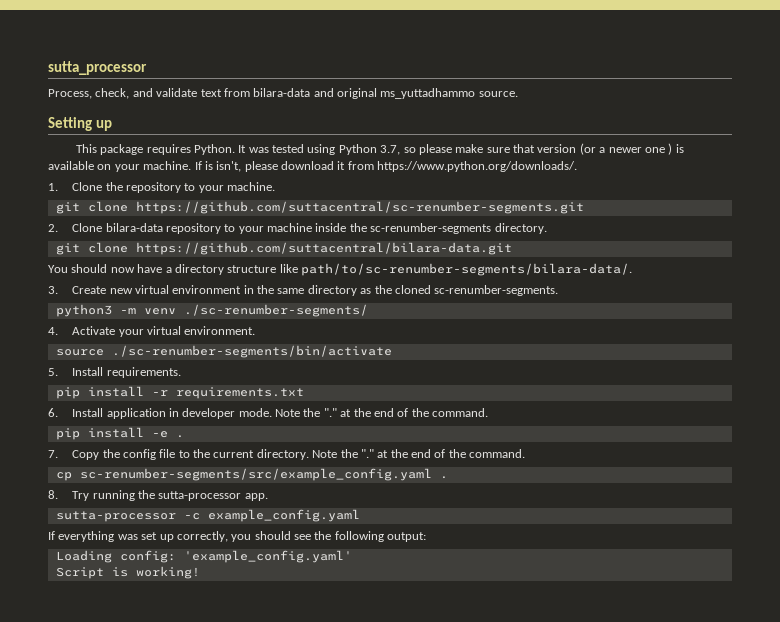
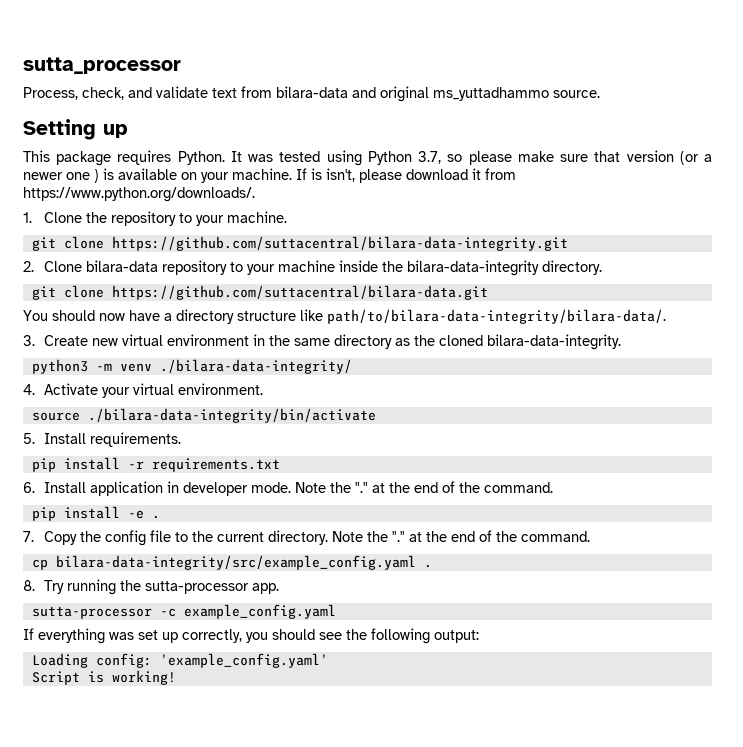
- git clone https://github.com/suttacentral/sc-renumber-segments.git
+ git clone https://github.com/suttacentral/bilara-data-integrity.git
- 2. Clone bilara-data repository to your machine inside the sc-renumber-segments directory.
+ 2. Clone bilara-data repository to your machine inside the bilara-data-integrity directory.
- You should now have a directory structure like path/to/sc-renumber-segments/bilara-data/.
+ You should now have a directory structure like path/to/bilara-data-integrity/bilara-data/.
- 3. Create new virtual environment in the same directory as the cloned sc-renumber-segments.
+ 3. Create new virtual environment in the same directory as the cloned bilara-data-integrity.
- python3 -m venv ./sc-renumber-segments/
+ python3 -m venv ./bilara-data-integrity/
- source ./sc-renumber-segments/bin/activate
+ source ./bilara-data-integrity/bin/activate
- cp sc-renumber-segments/src/example_config.yaml .
+ cp bilara-data-integrity/src/example_config.yaml .

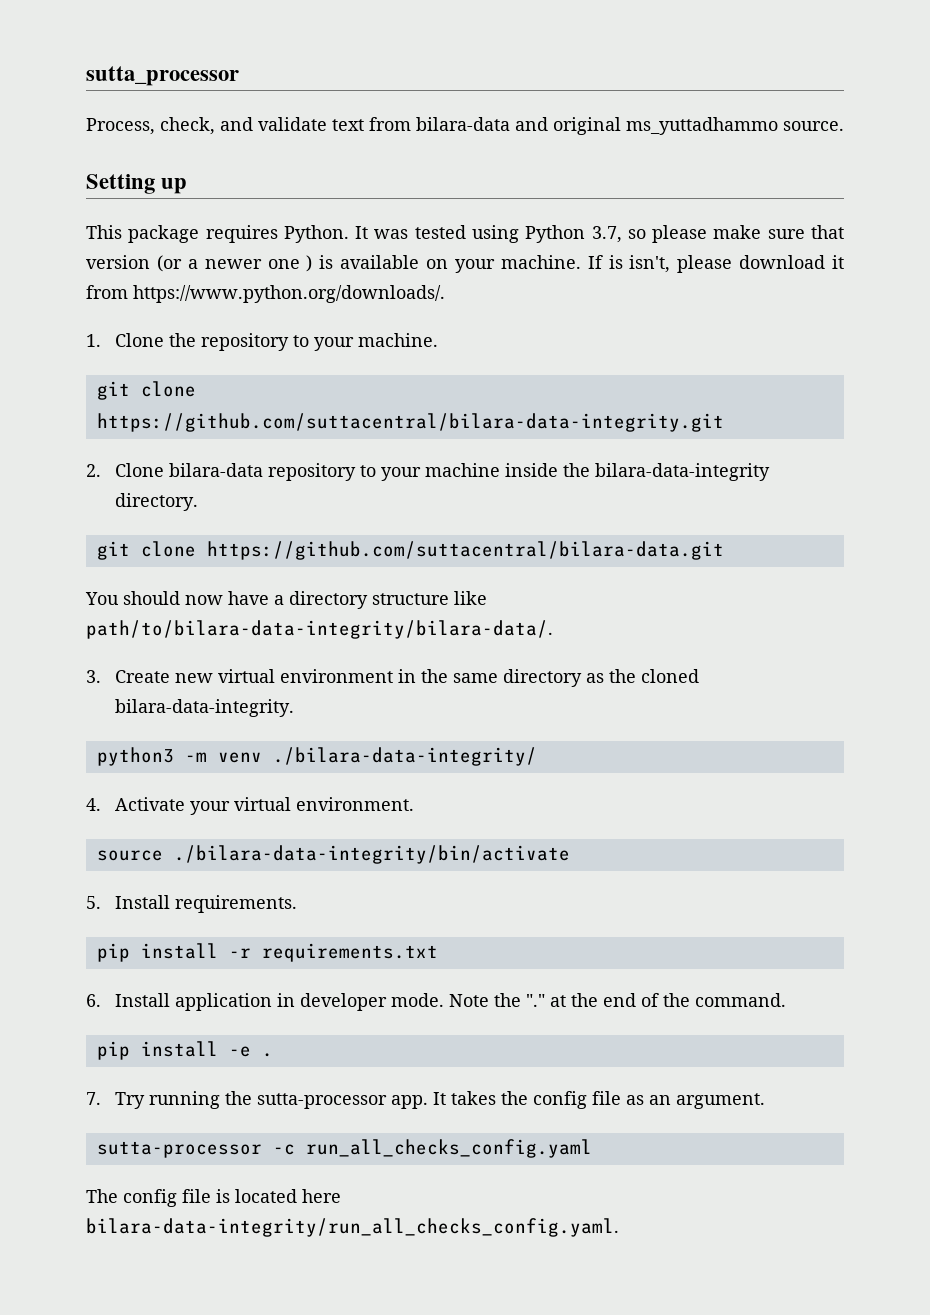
- 7. Copy the config file to the current directory. Note the "." at the end of the command.
- cp bilara-data-integrity/src/example_config.yaml .
- 8. Try running the sutta-processor app.
- sutta-processor -c example_config.yaml
- If everything was set up correctly, you should see the following output:
- Loading config: 'example_config.yaml'
- Script is working!
+ 7. Try running the sutta-processor app. It takes the config file as an argument.
+ sutta-processor -c run_all_checks_config.yaml
+ The config file is located here bilara-data-integrity/run_all_checks_config.yaml.

